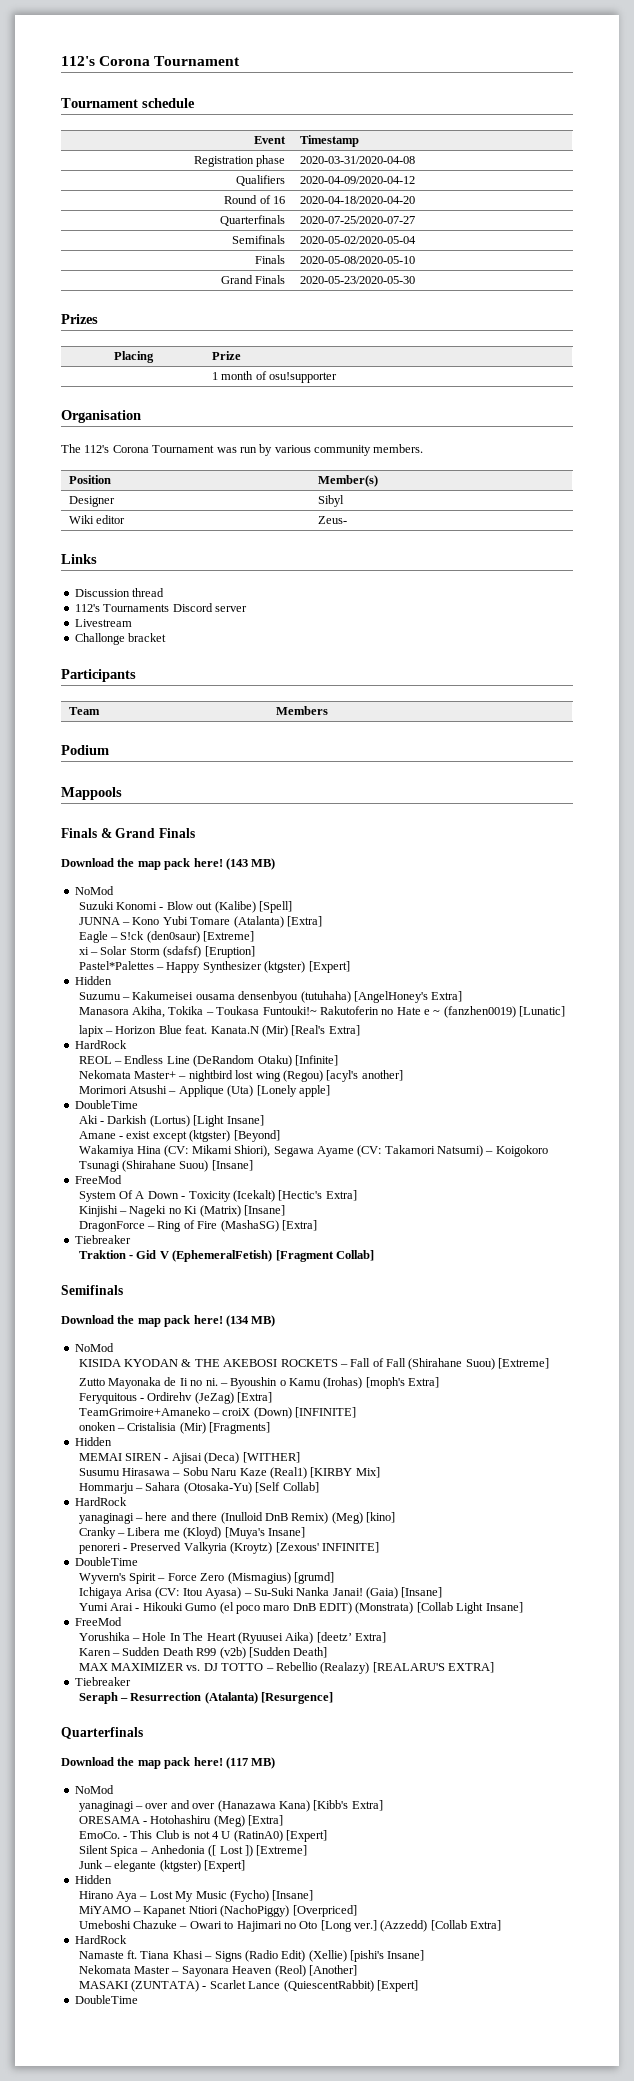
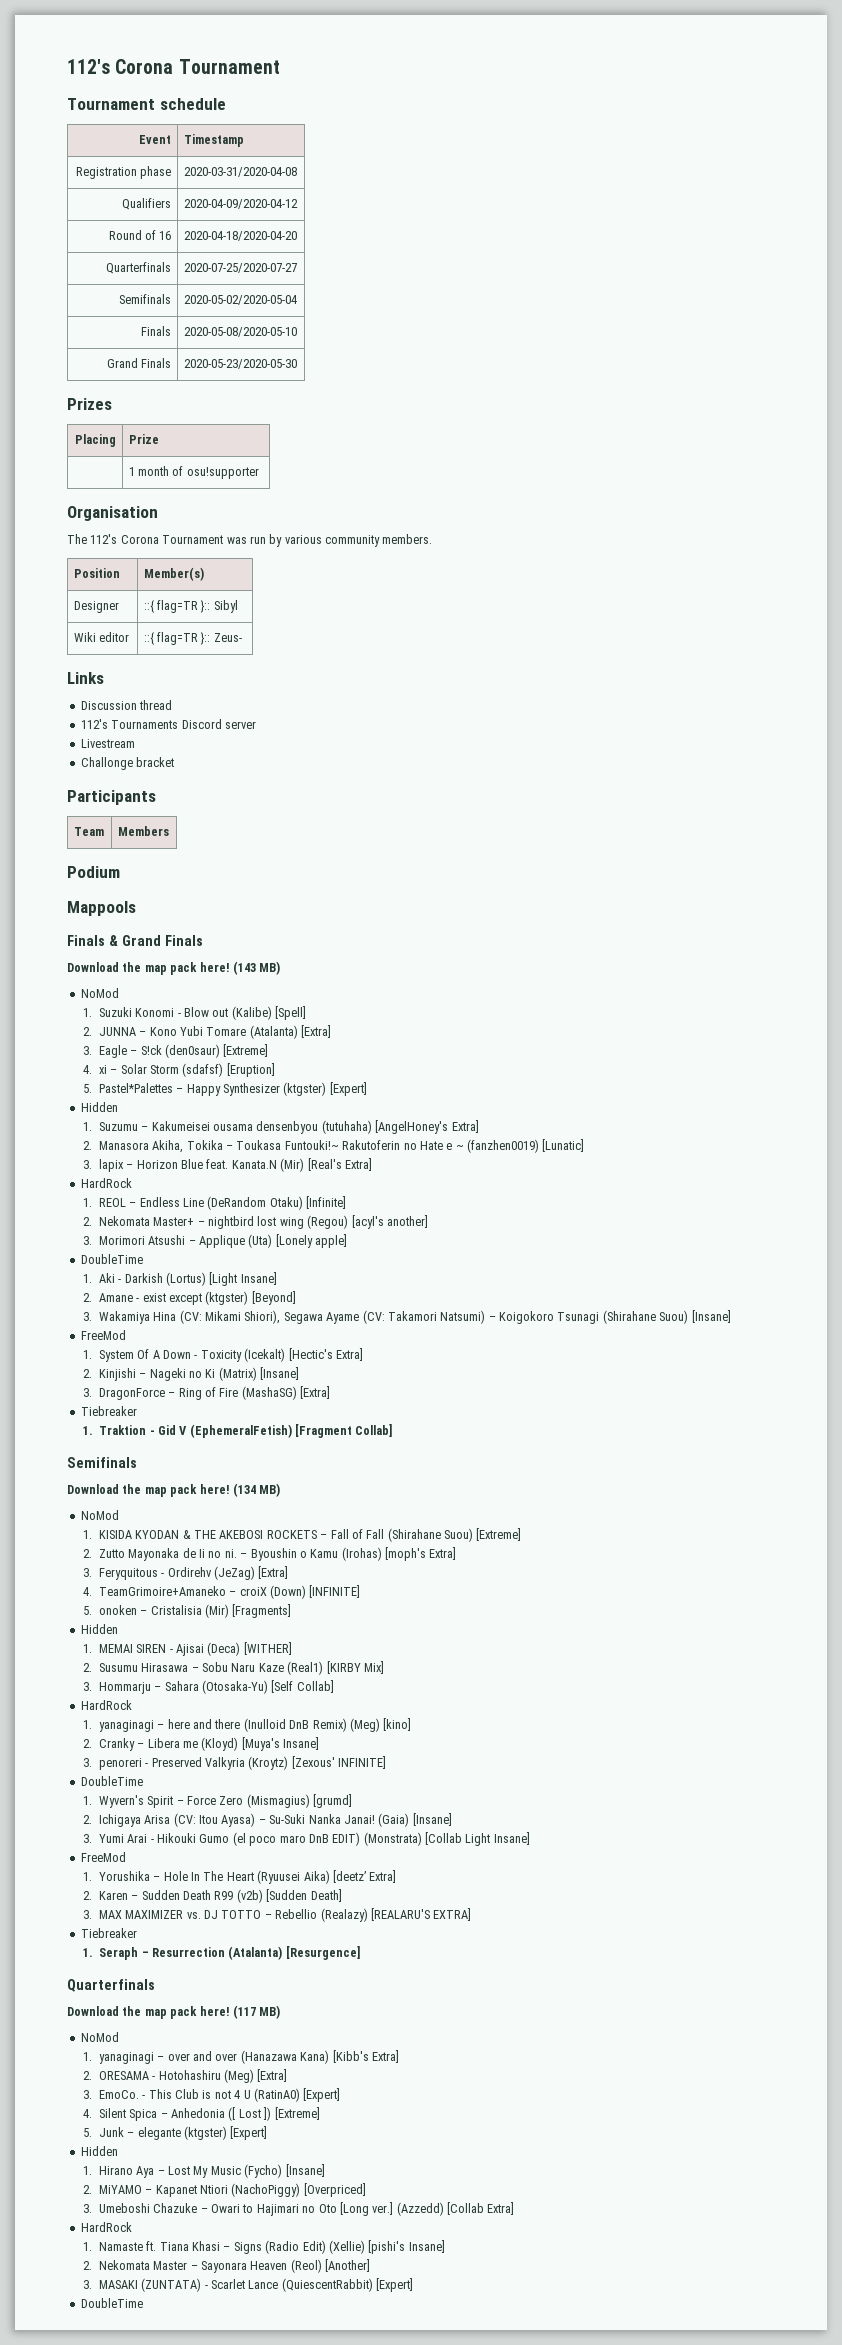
- Designer | Sibyl
+ Designer | ::{ flag=TR }:: Sibyl
- Wiki editor | Zeus-
+ Wiki editor | ::{ flag=TR }:: Zeus-
- Suzuki Konomi - Blow out (Kalibe) [Spell]
+ 1. Suzuki Konomi - Blow out (Kalibe) [Spell]
- JUNNA – Kono Yubi Tomare (Atalanta) [Extra]
+ 2. JUNNA – Kono Yubi Tomare (Atalanta) [Extra]
- Eagle – S!ck (den0saur) [Extreme]
+ 3. Eagle – S!ck (den0saur) [Extreme]
- xi – Solar Storm (sdafsf) [Eruption]
+ 4. xi – Solar Storm (sdafsf) [Eruption]
- Pastel*Palettes – Happy Synthesizer (ktgster) [Expert]
+ 5. Pastel*Palettes – Happy Synthesizer (ktgster) [Expert]
- Suzumu – Kakumeisei ousama densenbyou (tutuhaha) [AngelHoney's Extra]
+ 1. Suzumu – Kakumeisei ousama densenbyou (tutuhaha) [AngelHoney's Extra]
- Manasora Akiha, Tokika – Toukasa Funtouki!~ Rakutoferin no Hate e ~ (fanzhen0019) [Lunatic]
+ 2. Manasora Akiha, Tokika – Toukasa Funtouki!~ Rakutoferin no Hate e ~ (fanzhen0019) [Lunatic]
- lapix – Horizon Blue feat.
+ 3. lapix – Horizon Blue feat.
- REOL – Endless Line (DeRandom Otaku) [Infinite]
+ 1. REOL – Endless Line (DeRandom Otaku) [Infinite]
- Nekomata Master+ – nightbird lost wing (Regou) [acyl's another]
+ 2. Nekomata Master+ – nightbird lost wing (Regou) [acyl's another]
- Morimori Atsushi – Applique (Uta) [Lonely apple]
+ 3. Morimori Atsushi – Applique (Uta) [Lonely apple]
- Aki - Darkish (Lortus) [Light Insane]
+ 1. Aki - Darkish (Lortus) [Light Insane]
- Amane - exist except (ktgster) [Beyond]
+ 2. Amane - exist except (ktgster) [Beyond]
- Wakamiya Hina (CV: Mikami Shiori), Segawa Ayame (CV: Takamori Natsumi) – Koigokoro Tsunagi (Shirahane Suou) [Insane]
+ 3. Wakamiya Hina (CV: Mikami Shiori), Segawa Ayame (CV: Takamori Natsumi) – Koigokoro Tsunagi (Shirahane Suou) [Insane]
- System Of A Down - Toxicity (Icekalt) [Hectic's Extra]
+ 1. System Of A Down - Toxicity (Icekalt) [Hectic's Extra]
- Kinjishi – Nageki no Ki (Matrix) [Insane]
+ 2. Kinjishi – Nageki no Ki (Matrix) [Insane]
- DragonForce – Ring of Fire (MashaSG) [Extra]
+ 3. DragonForce – Ring of Fire (MashaSG) [Extra]
- Traktion - Gid V (EphemeralFetish) [Fragment Collab]
+ 1. Traktion - Gid V (EphemeralFetish) [Fragment Collab]
- KISIDA KYODAN & THE AKEBOSI ROCKETS – Fall of Fall (Shirahane Suou) [Extreme]
+ 1. KISIDA KYODAN & THE AKEBOSI ROCKETS – Fall of Fall (Shirahane Suou) [Extreme]
- Zutto Mayonaka de Ii no ni.
+ 2. Zutto Mayonaka de Ii no ni.
- Feryquitous - Ordirehv (JeZag) [Extra]
+ 3. Feryquitous - Ordirehv (JeZag) [Extra]
- TeamGrimoire+Amaneko – croiX (Down) [INFINITE]
+ 4. TeamGrimoire+Amaneko – croiX (Down) [INFINITE]
- onoken – Cristalisia (Mir) [Fragments]
+ 5. onoken – Cristalisia (Mir) [Fragments]
- MEMAI SIREN - Ajisai (Deca) [WITHER]
+ 1. MEMAI SIREN - Ajisai (Deca) [WITHER]
- Susumu Hirasawa – Sobu Naru Kaze (Real1) [KIRBY Mix]
+ 2. Susumu Hirasawa – Sobu Naru Kaze (Real1) [KIRBY Mix]
- Hommarju – Sahara (Otosaka-Yu) [Self Collab]
+ 3. Hommarju – Sahara (Otosaka-Yu) [Self Collab]
- yanaginagi – here and there (Inulloid DnB Remix) (Meg) [kino]
+ 1. yanaginagi – here and there (Inulloid DnB Remix) (Meg) [kino]
- Cranky – Libera me (Kloyd) [Muya's Insane]
+ 2. Cranky – Libera me (Kloyd) [Muya's Insane]
- penoreri - Preserved Valkyria (Kroytz) [Zexous' INFINITE]
+ 3. penoreri - Preserved Valkyria (Kroytz) [Zexous' INFINITE]
- Wyvern's Spirit – Force Zero (Mismagius) [grumd]
+ 1. Wyvern's Spirit – Force Zero (Mismagius) [grumd]
- Ichigaya Arisa (CV: Itou Ayasa) – Su-Suki Nanka Janai!
+ 2. Ichigaya Arisa (CV: Itou Ayasa) – Su-Suki Nanka Janai!
- Yumi Arai - Hikouki Gumo (el poco maro DnB EDIT) (Monstrata) [Collab Light Insane]
+ 3. Yumi Arai - Hikouki Gumo (el poco maro DnB EDIT) (Monstrata) [Collab Light Insane]
- Yorushika – Hole In The Heart (Ryuusei Aika) [deetz’ Extra]
+ 1. Yorushika – Hole In The Heart (Ryuusei Aika) [deetz’ Extra]
- Karen – Sudden Death R99 (v2b) [Sudden Death]
+ 2. Karen – Sudden Death R99 (v2b) [Sudden Death]
- MAX MAXIMIZER vs. DJ TOTTO – Rebellio (Realazy) [REALARU'S EXTRA]
+ 3. MAX MAXIMIZER vs. DJ TOTTO – Rebellio (Realazy) [REALARU'S EXTRA]
- Seraph – Resurrection (Atalanta) [Resurgence]
+ 1. Seraph – Resurrection (Atalanta) [Resurgence]
- yanaginagi – over and over (Hanazawa Kana) [Kibb's Extra]
+ 1. yanaginagi – over and over (Hanazawa Kana) [Kibb's Extra]
- ORESAMA - Hotohashiru (Meg) [Extra]
+ 2. ORESAMA - Hotohashiru (Meg) [Extra]
- EmoCo.
+ 3. EmoCo.
- Silent Spica – Anhedonia ([ Lost ]) [Extreme]
+ 4. Silent Spica – Anhedonia ([ Lost ]) [Extreme]
- Junk – elegante (ktgster) [Expert]
+ 5. Junk – elegante (ktgster) [Expert]
- Hirano Aya – Lost My Music (Fycho) [Insane]
+ 1. Hirano Aya – Lost My Music (Fycho) [Insane]
- MiYAMO – Kapanet Ntiori (NachoPiggy) [Overpriced]
+ 2. MiYAMO – Kapanet Ntiori (NachoPiggy) [Overpriced]
- Umeboshi Chazuke – Owari to Hajimari no Oto [Long ver.]
+ 3. Umeboshi Chazuke – Owari to Hajimari no Oto [Long ver.]
- Namaste ft.
+ 1. Namaste ft.
- Nekomata Master – Sayonara Heaven (Reol) [Another]
+ 2. Nekomata Master – Sayonara Heaven (Reol) [Another]
- MASAKI (ZUNTATA) - Scarlet Lance (QuiescentRabbit) [Expert]
+ 3. MASAKI (ZUNTATA) - Scarlet Lance (QuiescentRabbit) [Expert]

